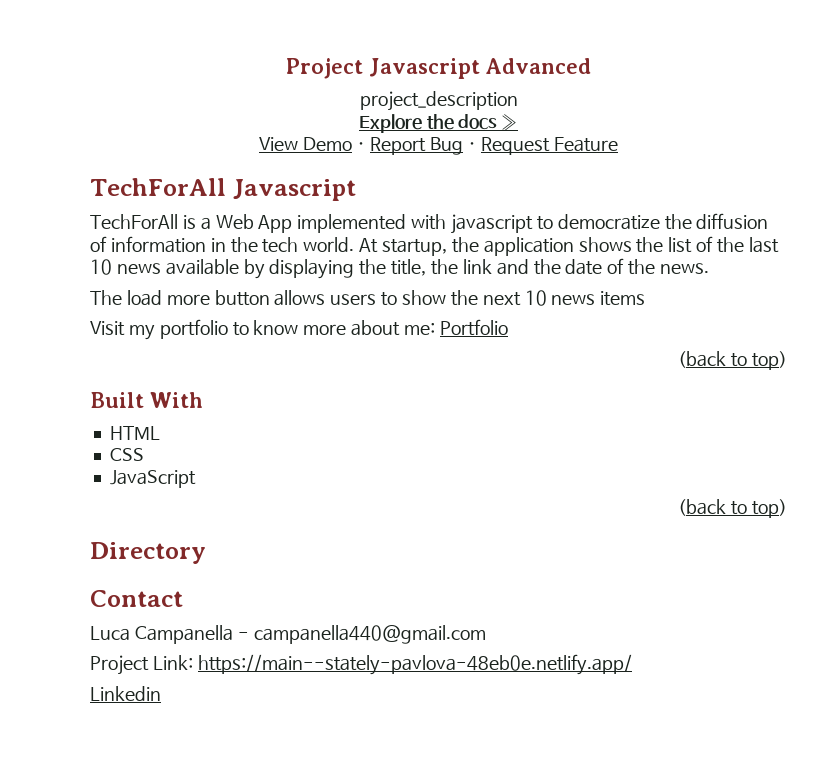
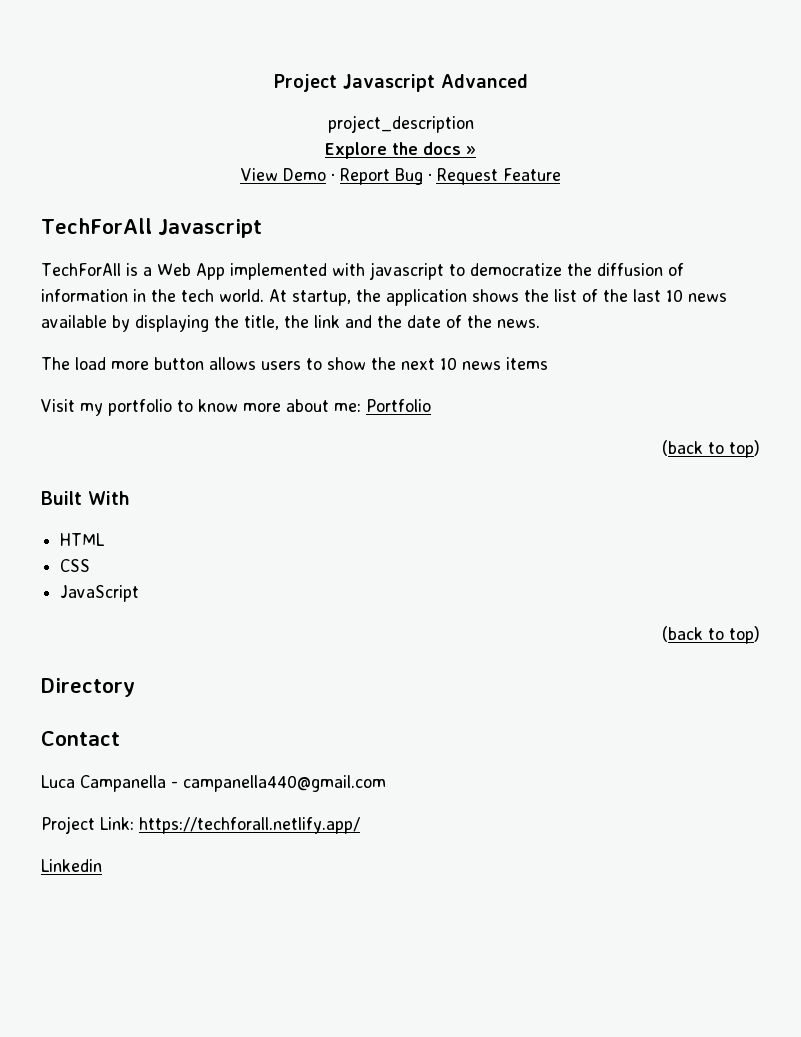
- Project Link: https://main--stately-pavlova-48eb0e.netlify.app/
+ Project Link: https://techforall.netlify.app/

